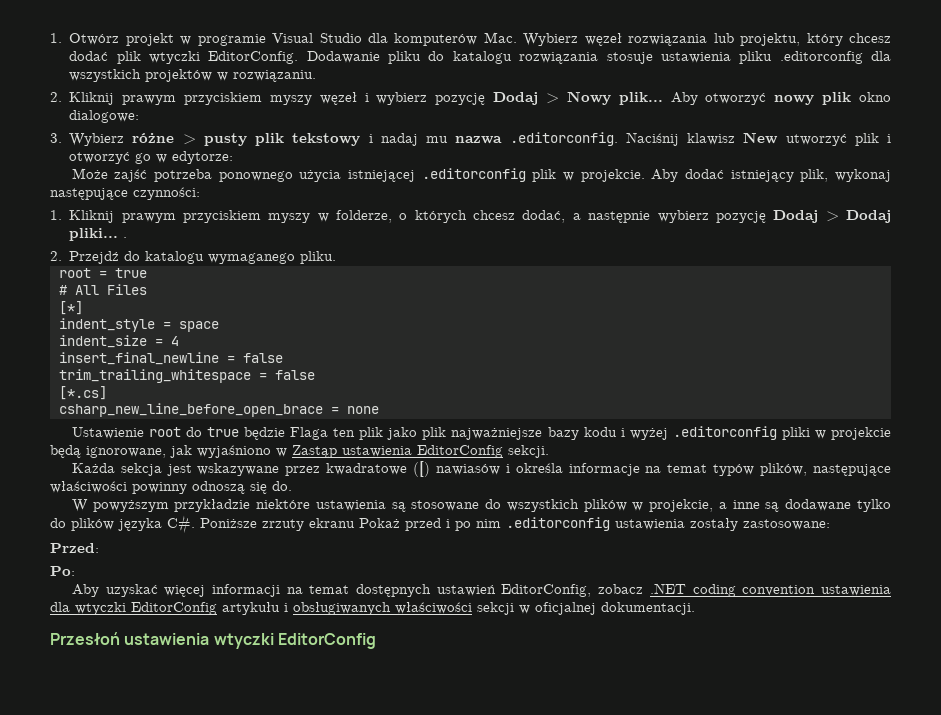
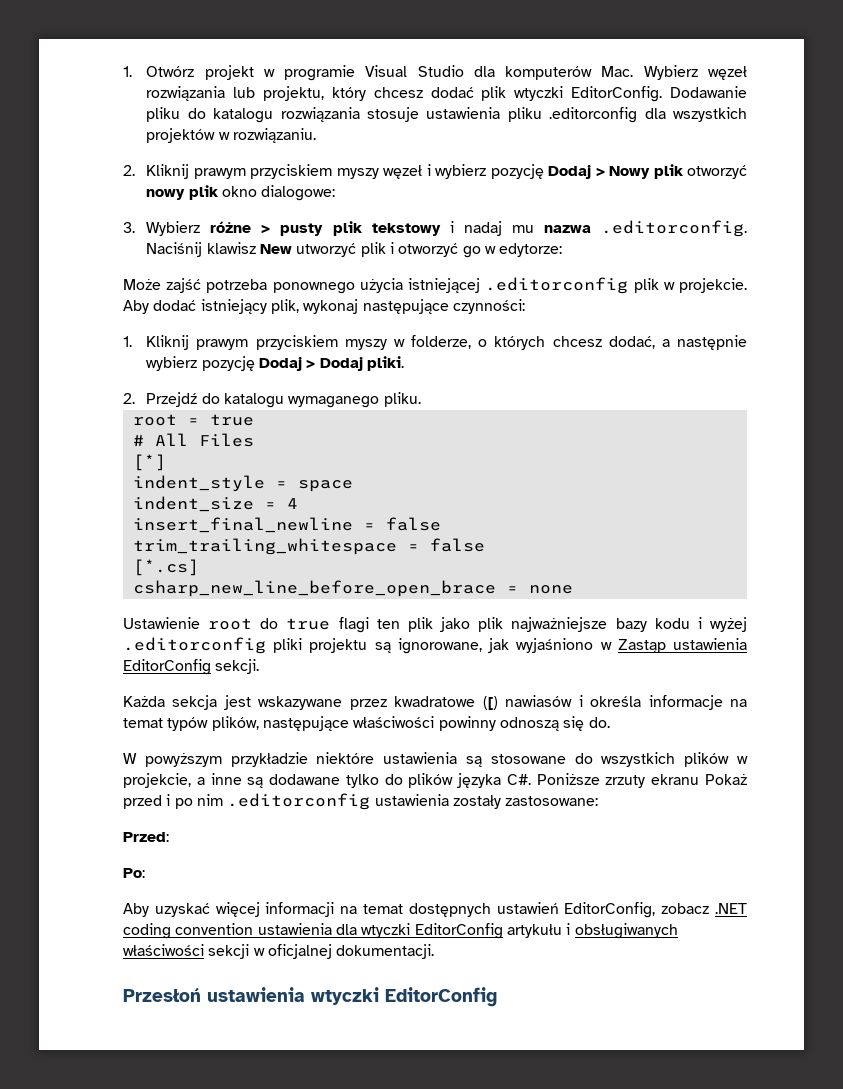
- 2. Kliknij prawym przyciskiem myszy węzeł i wybierz pozycję Dodaj > Nowy plik... Aby otworzyć nowy plik okno dialogowe:
+ 2. Kliknij prawym przyciskiem myszy węzeł i wybierz pozycję Dodaj > Nowy plik otworzyć nowy plik okno dialogowe:
- 1. Kliknij prawym przyciskiem myszy w folderze, o których chcesz dodać, a następnie wybierz pozycję Dodaj > Dodaj pliki... .
+ 1. Kliknij prawym przyciskiem myszy w folderze, o których chcesz dodać, a następnie wybierz pozycję Dodaj > Dodaj pliki.
- Ustawienie root do true będzie Flaga ten plik jako plik najważniejsze bazy kodu i wyżej .editorconfig pliki w projekcie będą ignorowane, jak wyjaśniono w Zastąp ustawienia EditorConfig sekcji.
+ Ustawienie root do true flagi ten plik jako plik najważniejsze bazy kodu i wyżej .editorconfig pliki projektu są ignorowane, jak wyjaśniono w Zastąp ustawienia EditorConfig sekcji.

